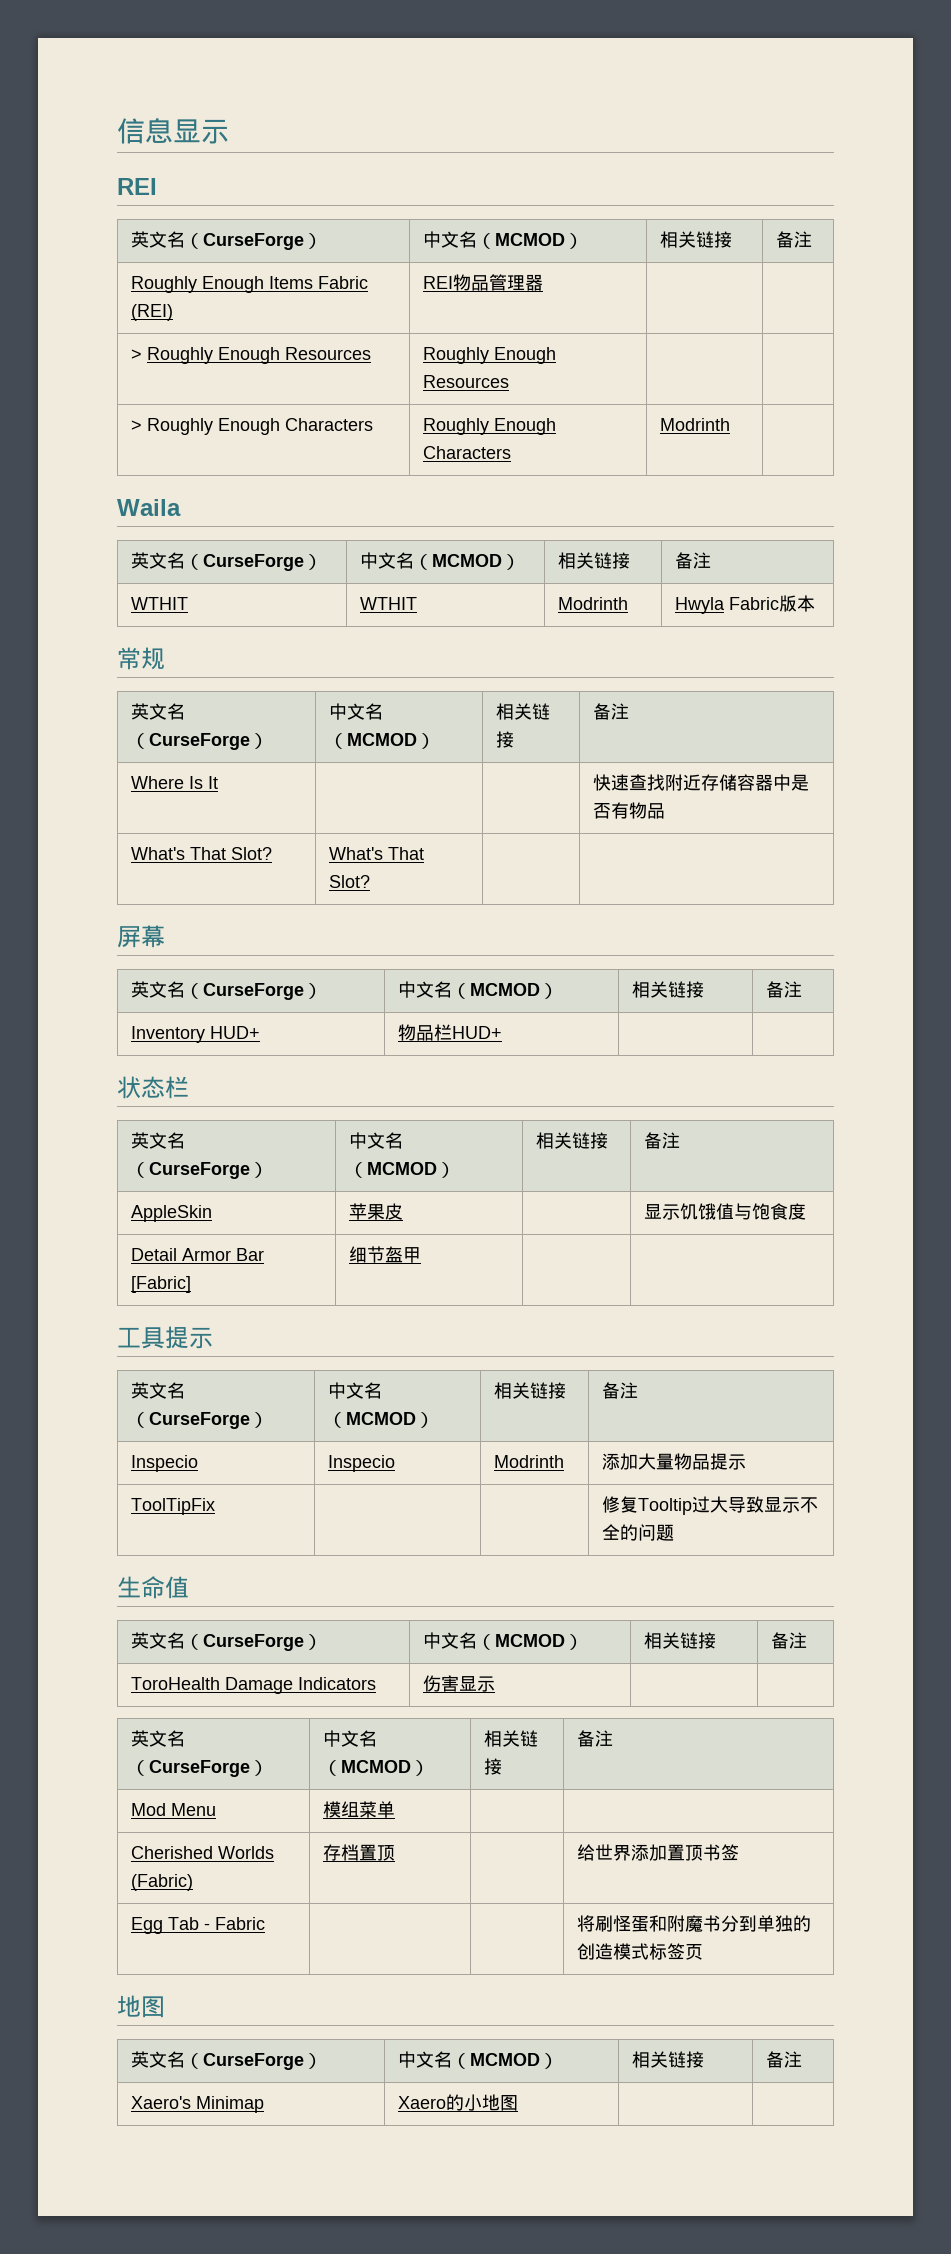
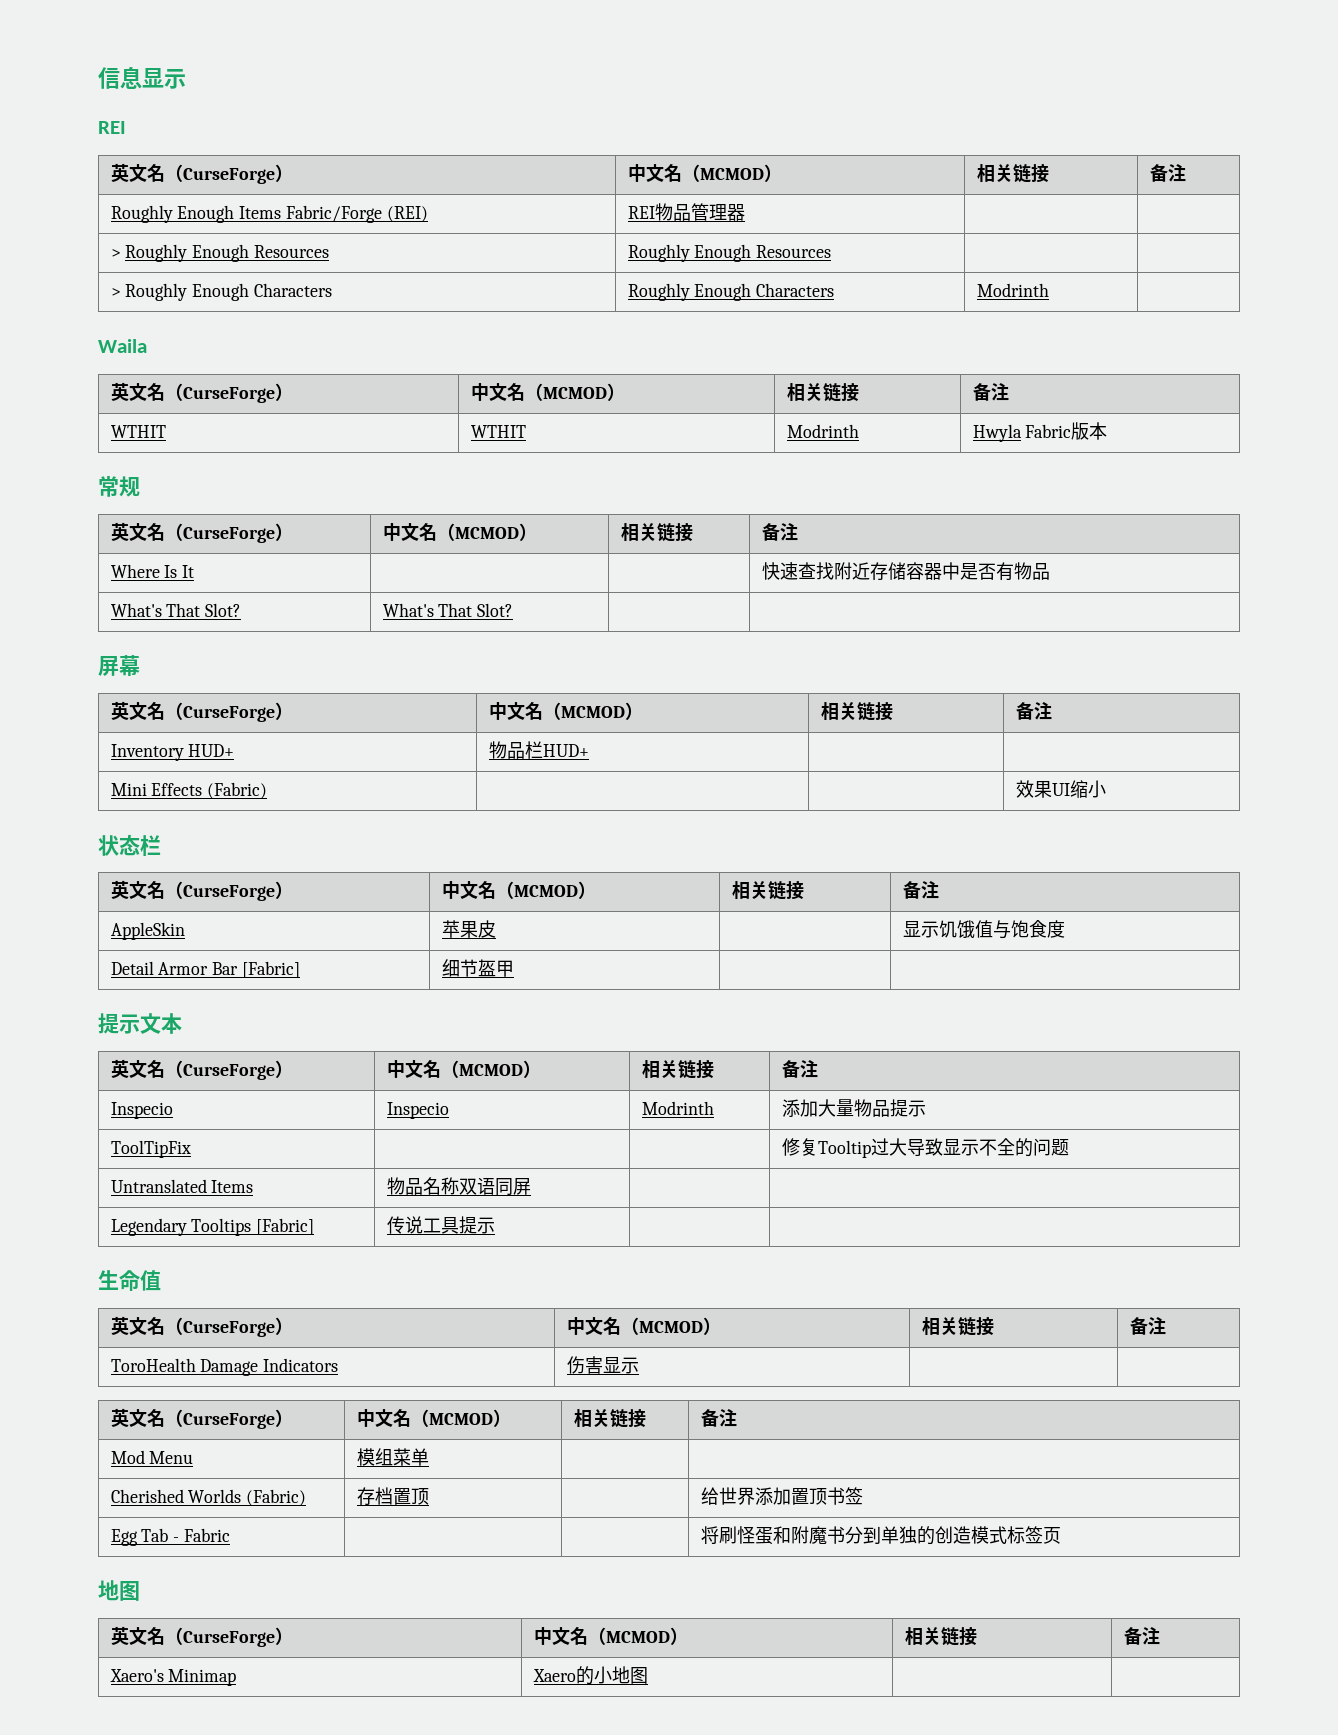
- Roughly Enough Items Fabric (REI) | REI物品管理器 | |
+ Roughly Enough Items Fabric/Forge (REI) | REI物品管理器 | |
+ Mini Effects (Fabric) | | | 效果UI缩小
- 工具提示
+ 提示文本
+ Untranslated Items | 物品名称双语同屏 | |
+ Legendary Tooltips [Fabric] | 传说工具提示 | |

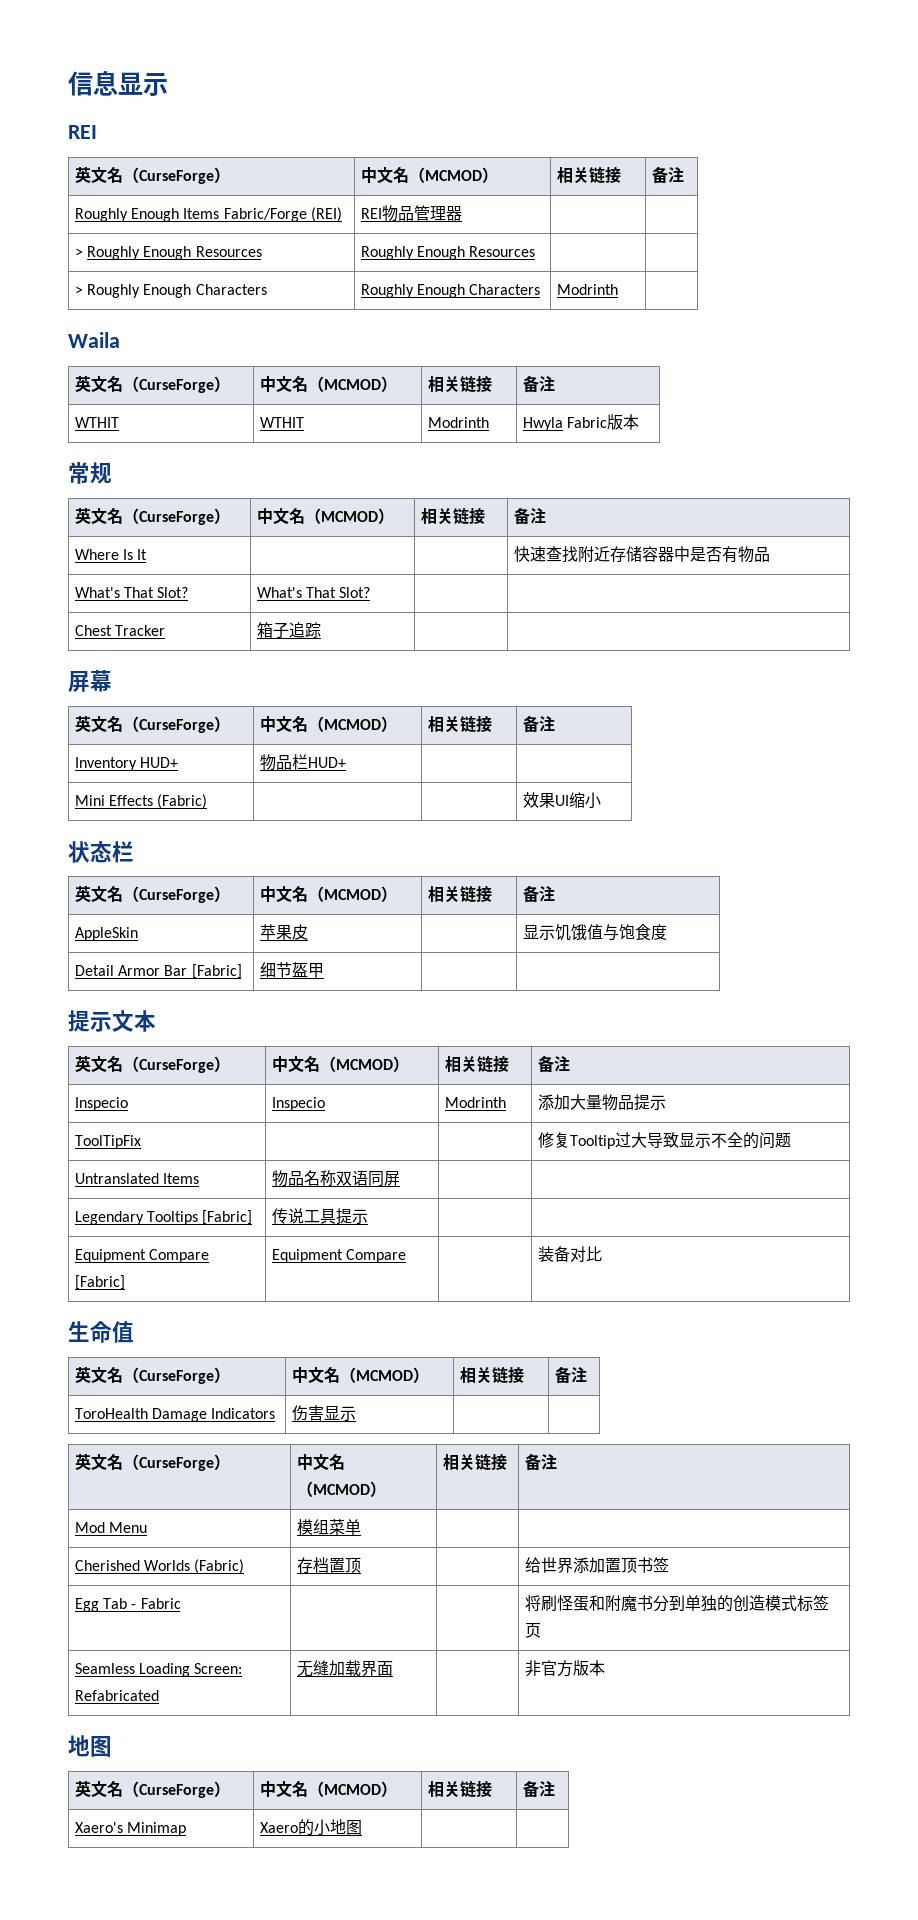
+ Chest Tracker | 箱子追踪 | |
+ Equipment Compare [Fabric] | Equipment Compare | | 装备对比
+ Seamless Loading Screen: Refabricated | 无缝加载界面 | | 非官方版本

